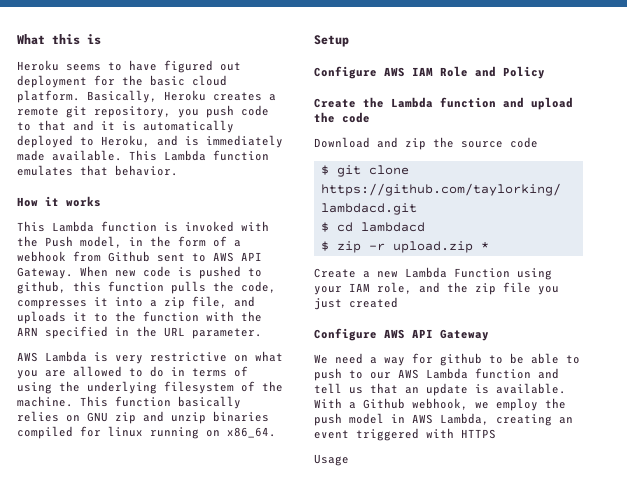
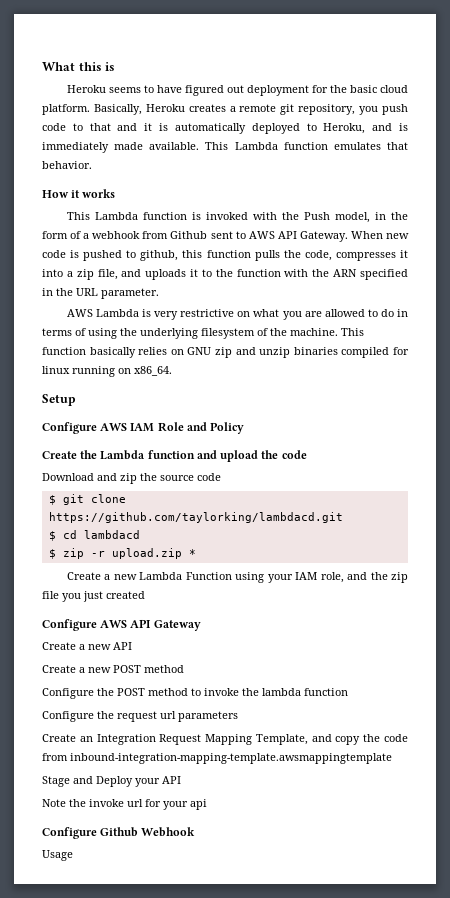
- We need a way for github to be able to push to our AWS Lambda function and tell us that an update is available. With a Github webhook, we employ the push model in AWS Lambda, creating an event triggered with HTTPS
+ Create a new API
+ Create a new POST method
+ Configure the POST method to invoke the lambda function
+ Configure the request url parameters
+ Create an Integration Request Mapping Template, and copy the code from inbound-integration-mapping-template.awsmappingtemplate
+ Stage and Deploy your API
+ Note the invoke url for your api
+ Configure Github Webhook

